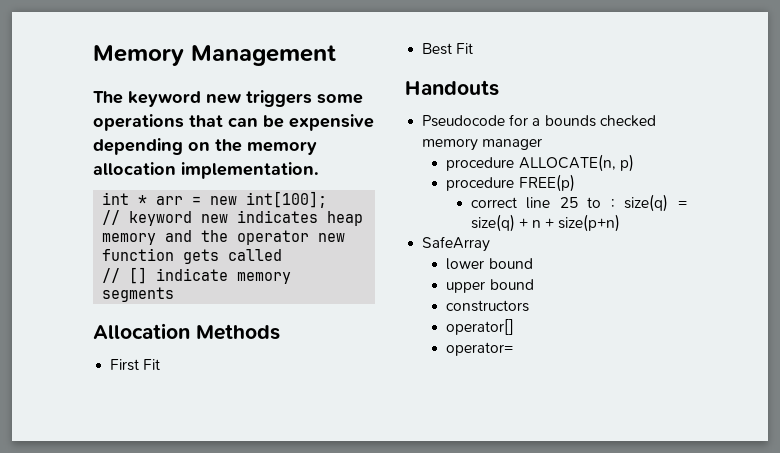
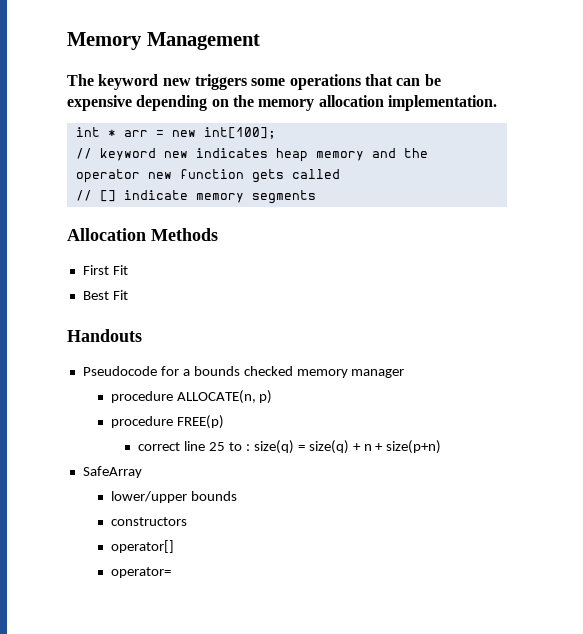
- lower bound
- upper bound
+ lower/upper bounds

